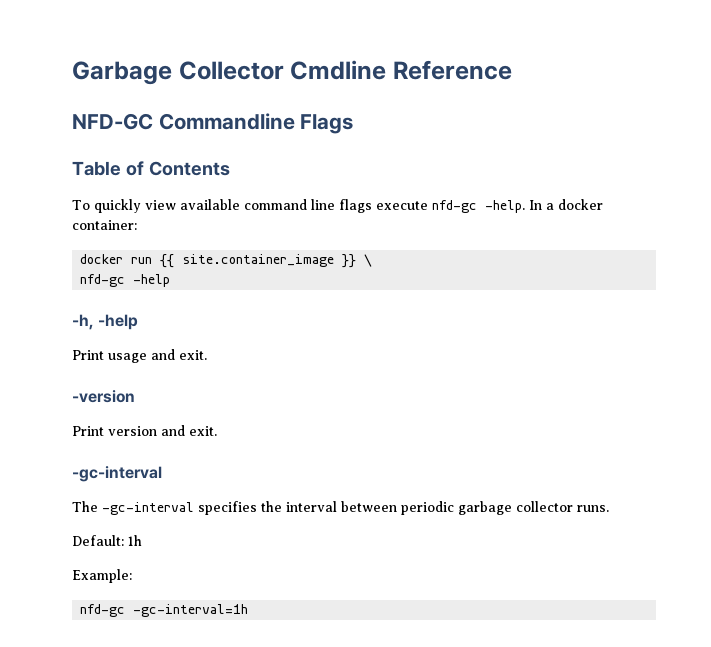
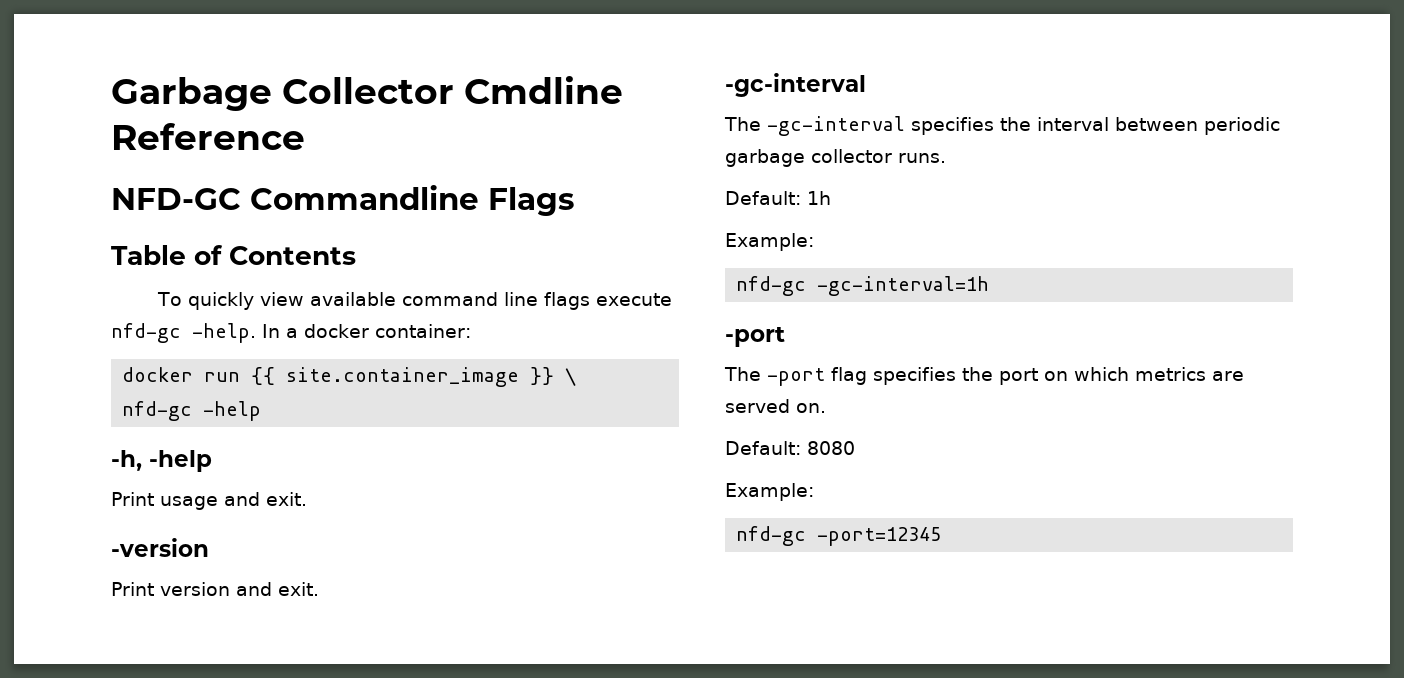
  nfd-gc -gc-interval=1h
+ -port
+ The -port flag specifies the port on which metrics are served on.
+ Default: 8080
+ Example:
+ nfd-gc -port=12345

